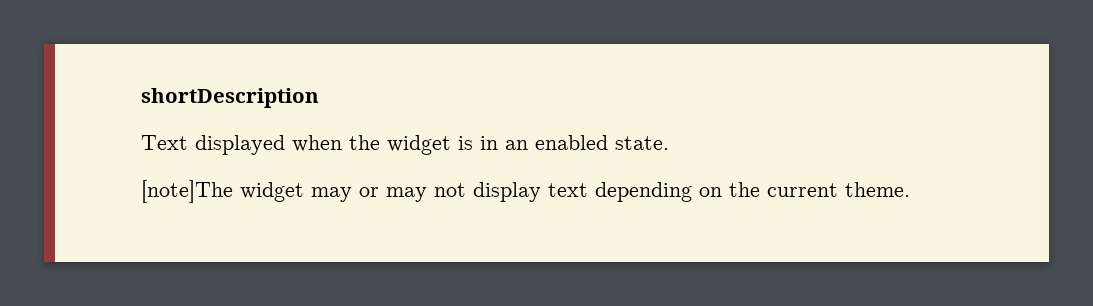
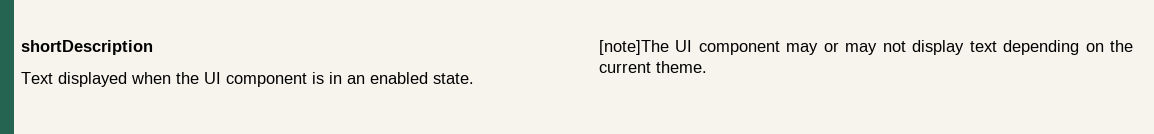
- Text displayed when the widget is in an enabled state.
+ Text displayed when the UI component is in an enabled state.
- [note]The widget may or may not display text depending on the current theme.
+ [note]The UI component may or may not display text depending on the current theme.

